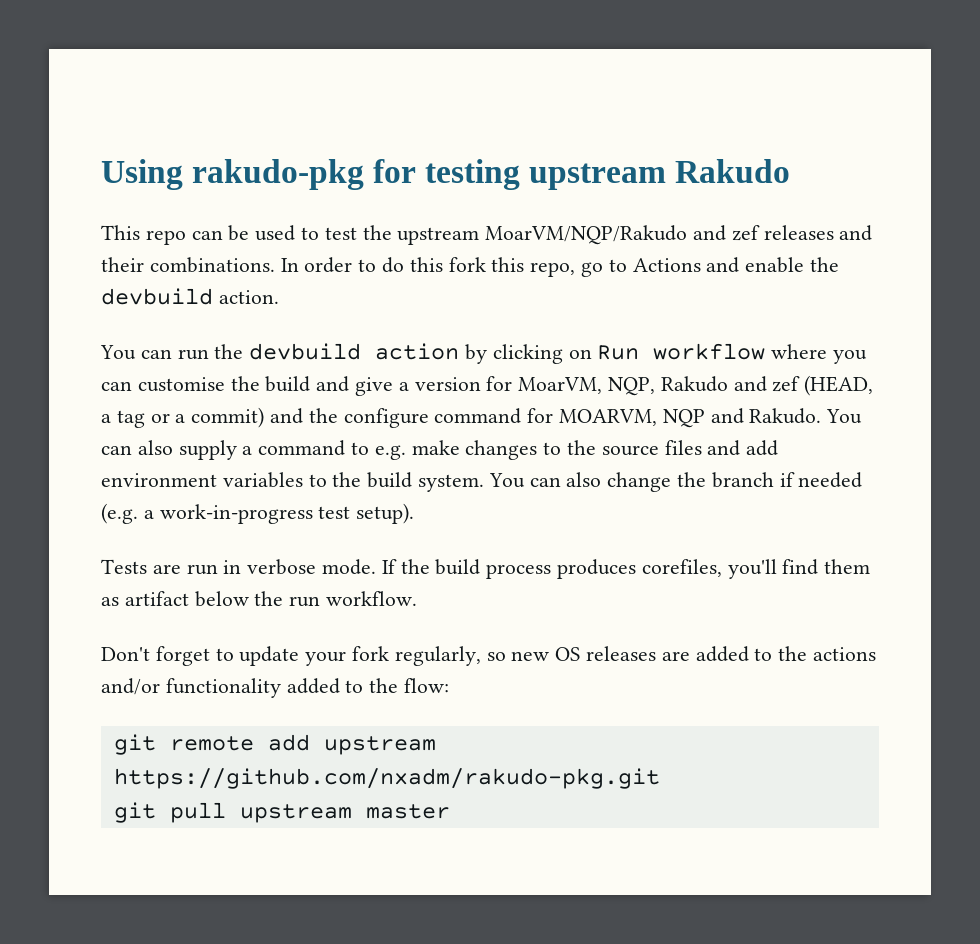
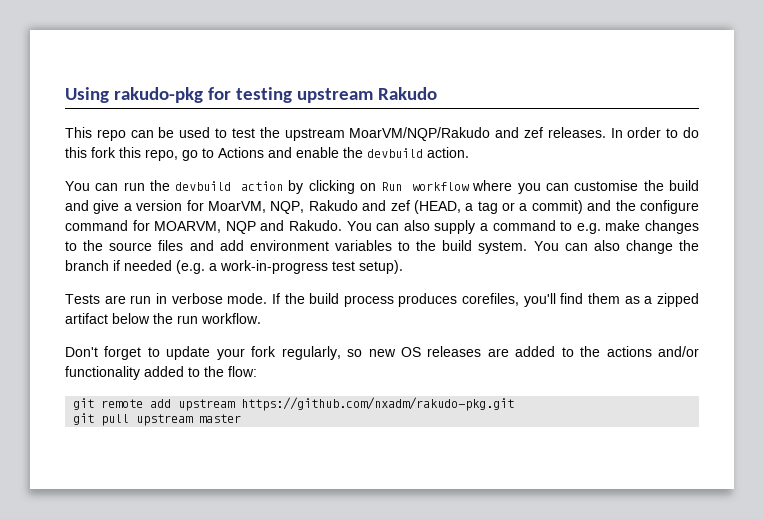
- This repo can be used to test the upstream MoarVM/NQP/Rakudo and zef releases and their combinations.
+ This repo can be used to test the upstream MoarVM/NQP/Rakudo and zef releases.
- If the build process produces corefiles, you'll find them as artifact below the run workflow.
+ If the build process produces corefiles, you'll find them as a zipped artifact below the run workflow.

